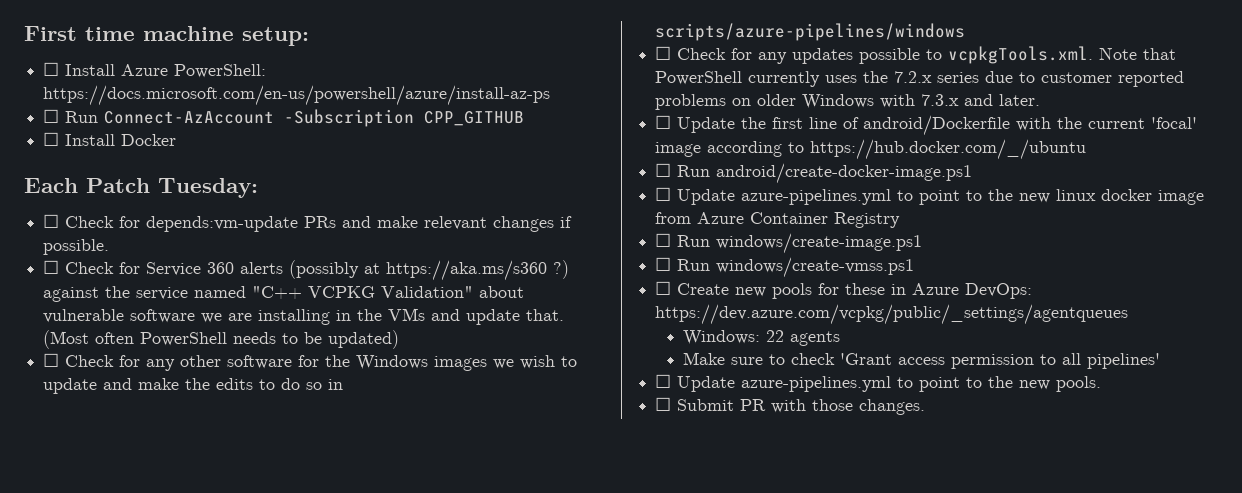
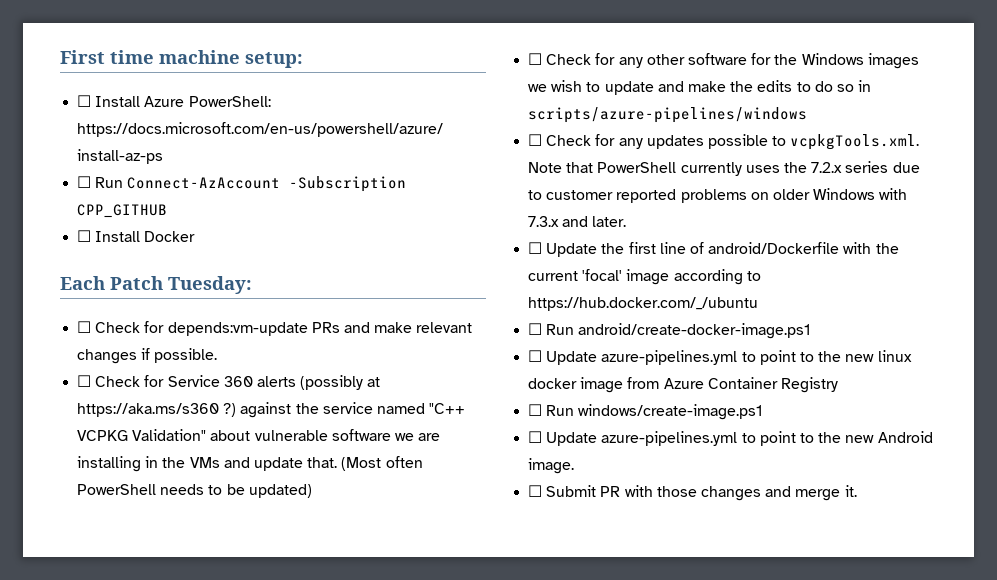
- ☐ Run windows/create-vmss.ps1
- ☐ Create new pools for these in Azure DevOps: https://dev.azure.com/vcpkg/public/_settings/agentqueues
- Windows: 22 agents
- Make sure to check 'Grant access permission to all pipelines'
- ☐ Update azure-pipelines.yml to point to the new pools.
+ ☐ Update azure-pipelines.yml to point to the new Android image.
- ☐ Submit PR with those changes.
+ ☐ Submit PR with those changes and merge it.

